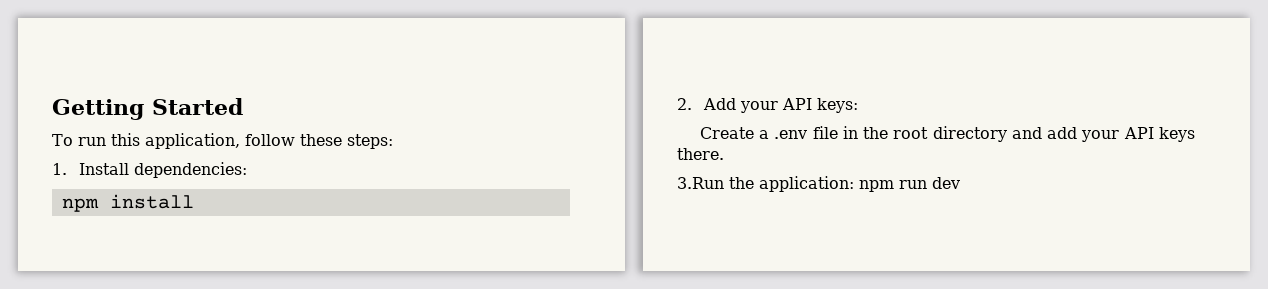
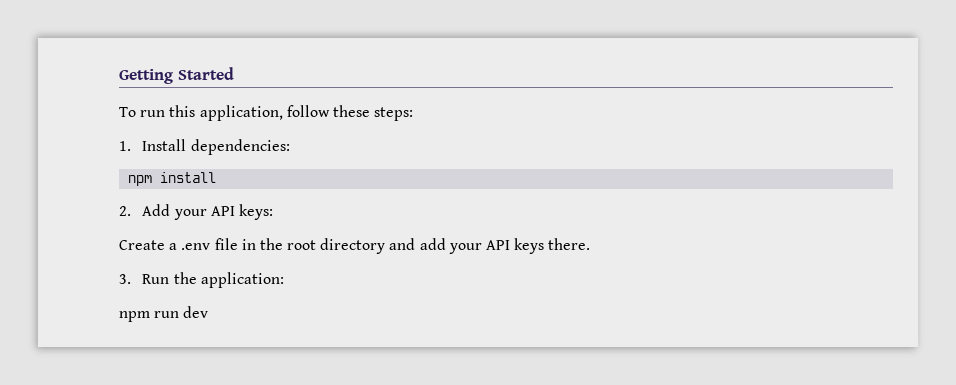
- 3.Run the application: npm run dev
+ 3. Run the application:
+ npm run dev

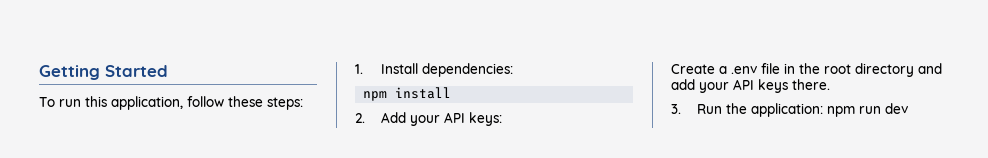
- 3. Run the application:
- npm run dev
+ 3. Run the application: npm run dev

